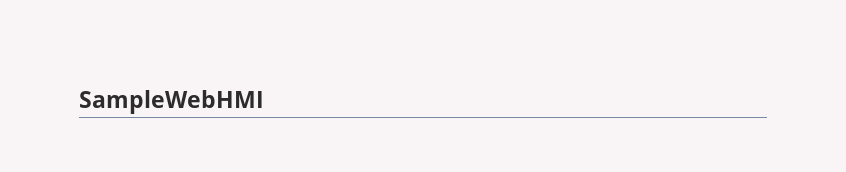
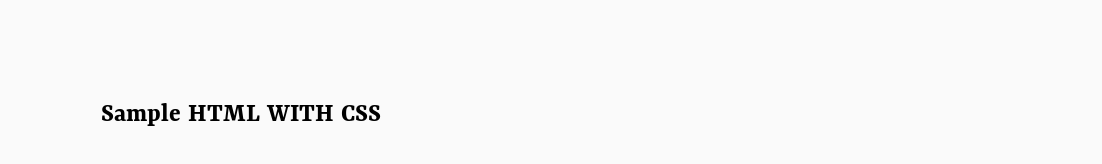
- SampleWebHMI
+ Sample HTML WITH CSS

